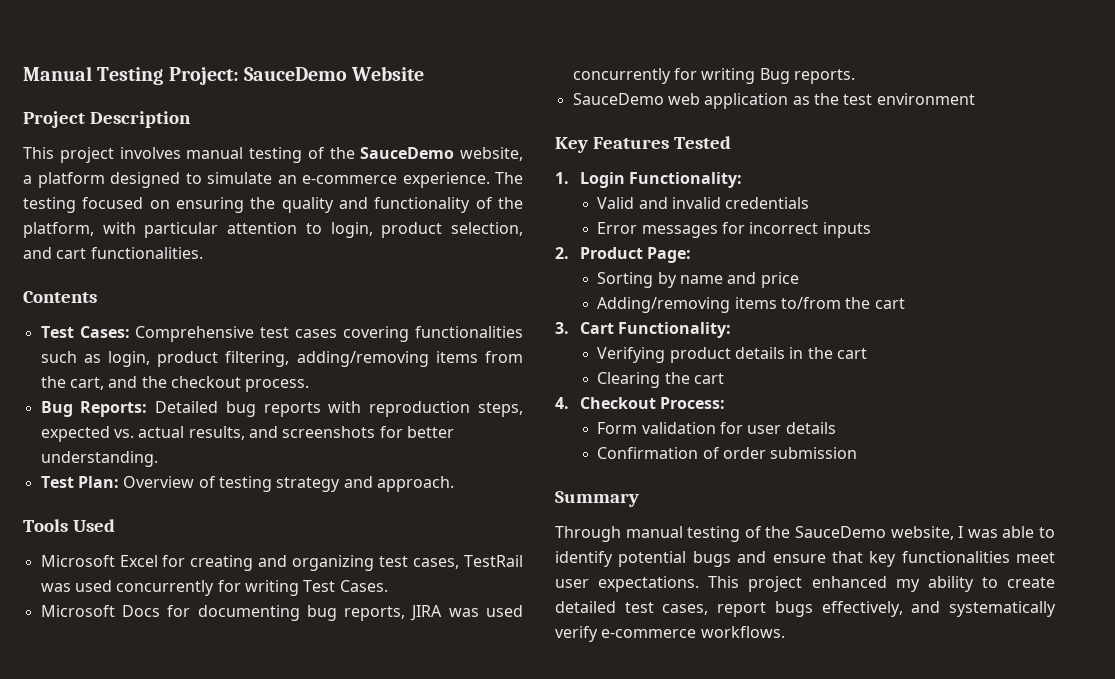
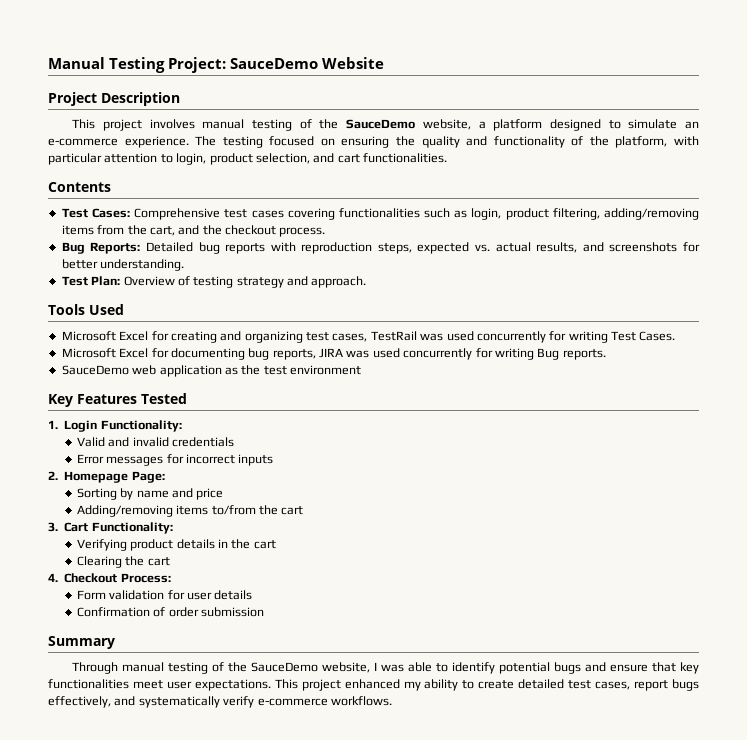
- Microsoft Docs for documenting bug reports, JIRA was used concurrently for writing Bug reports.
+ Microsoft Excel for documenting bug reports, JIRA was used concurrently for writing Bug reports.
- 2. Product Page:
+ 2. Homepage Page:

